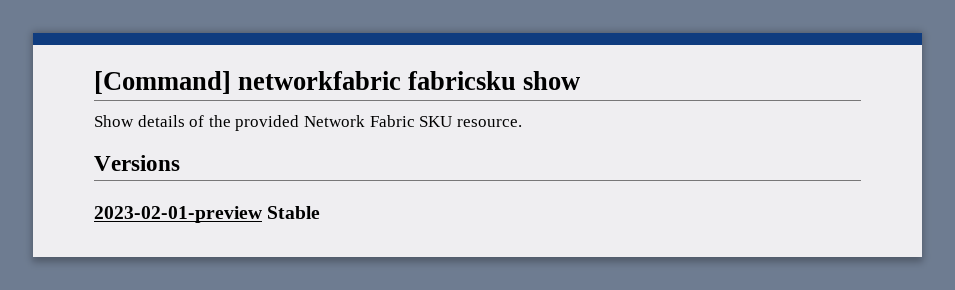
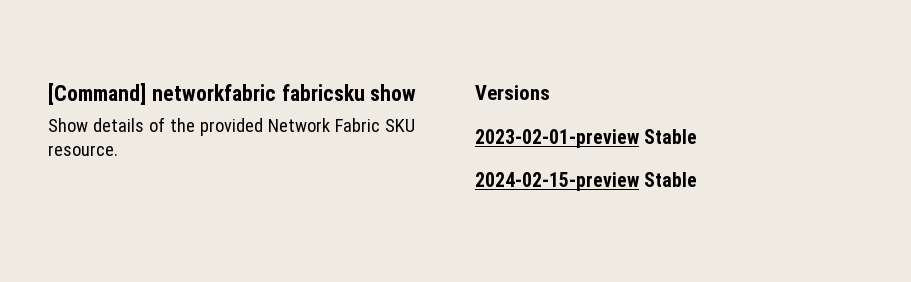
+ 2024-02-15-preview Stable

